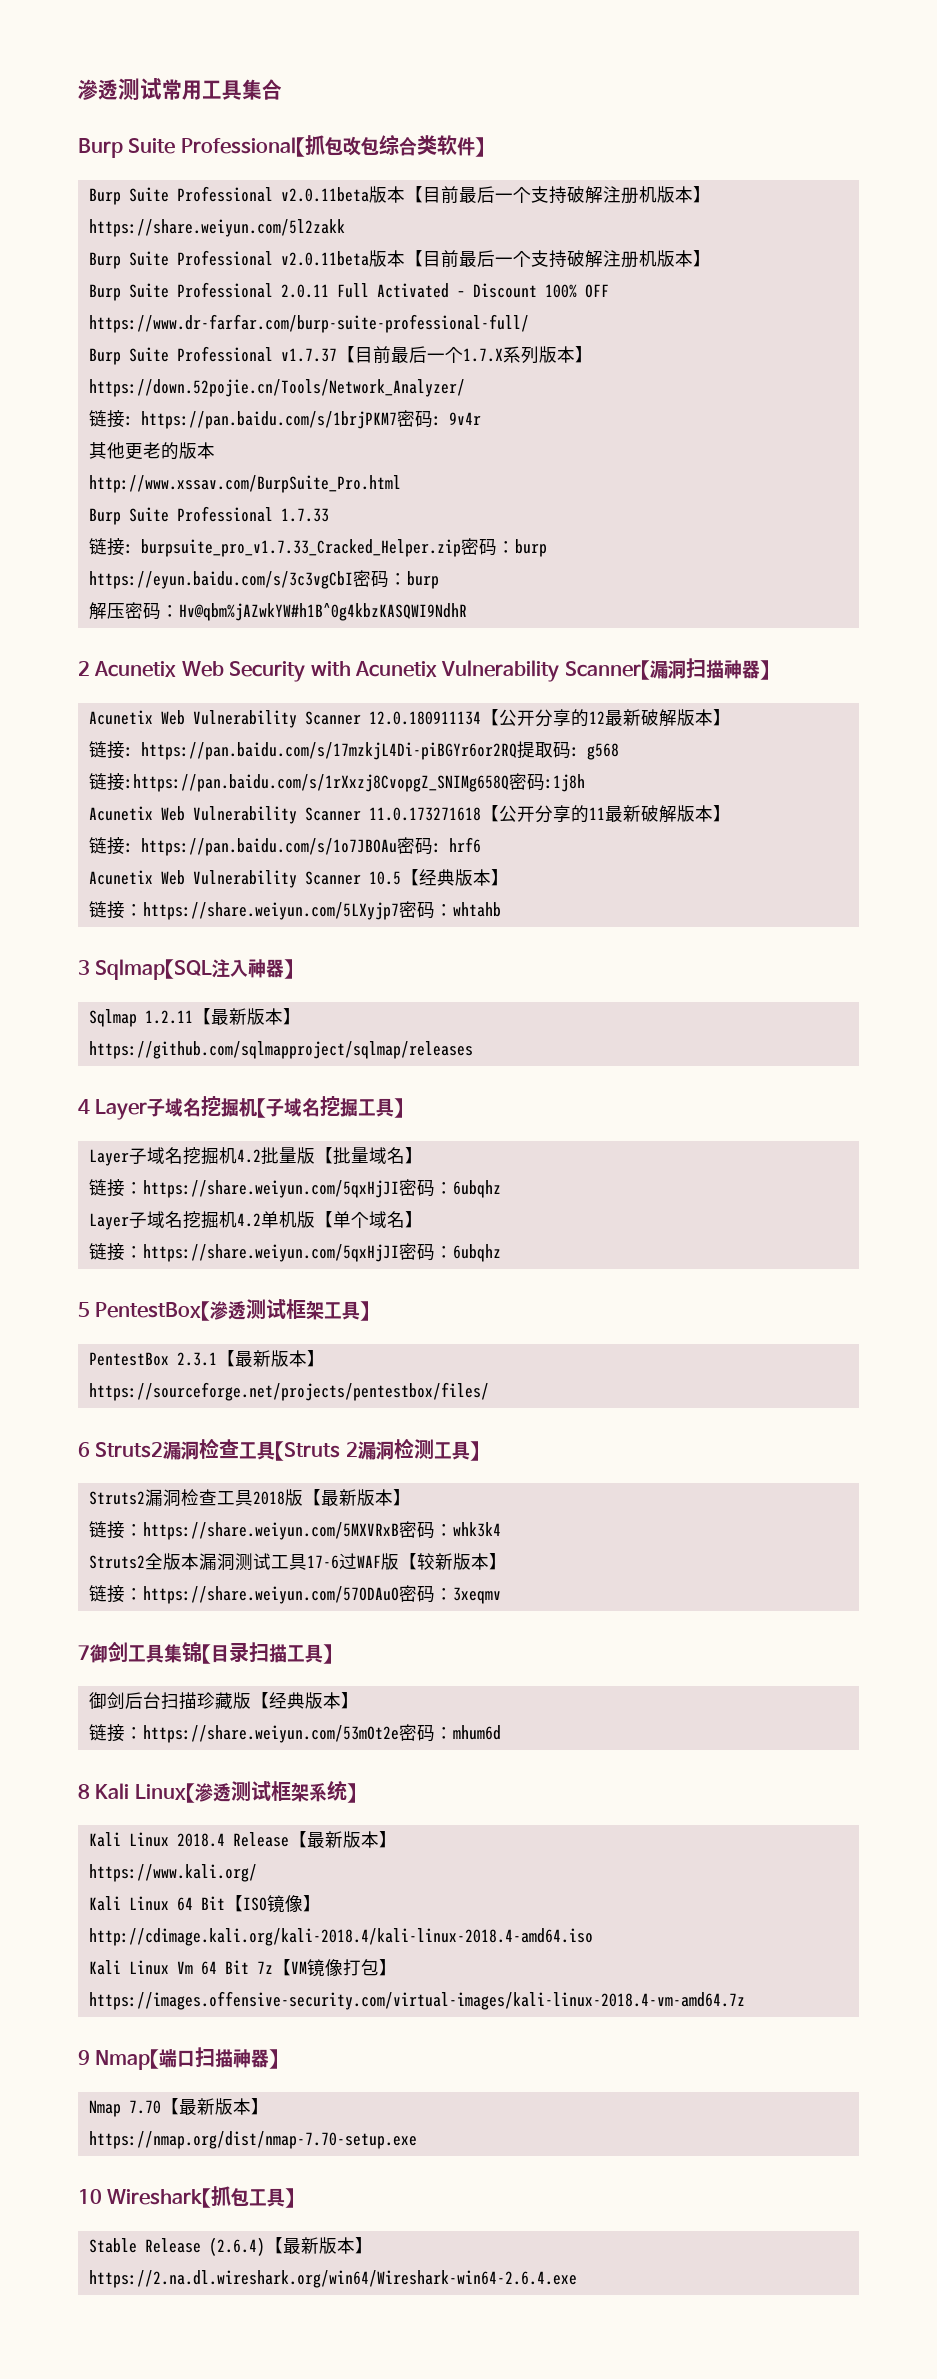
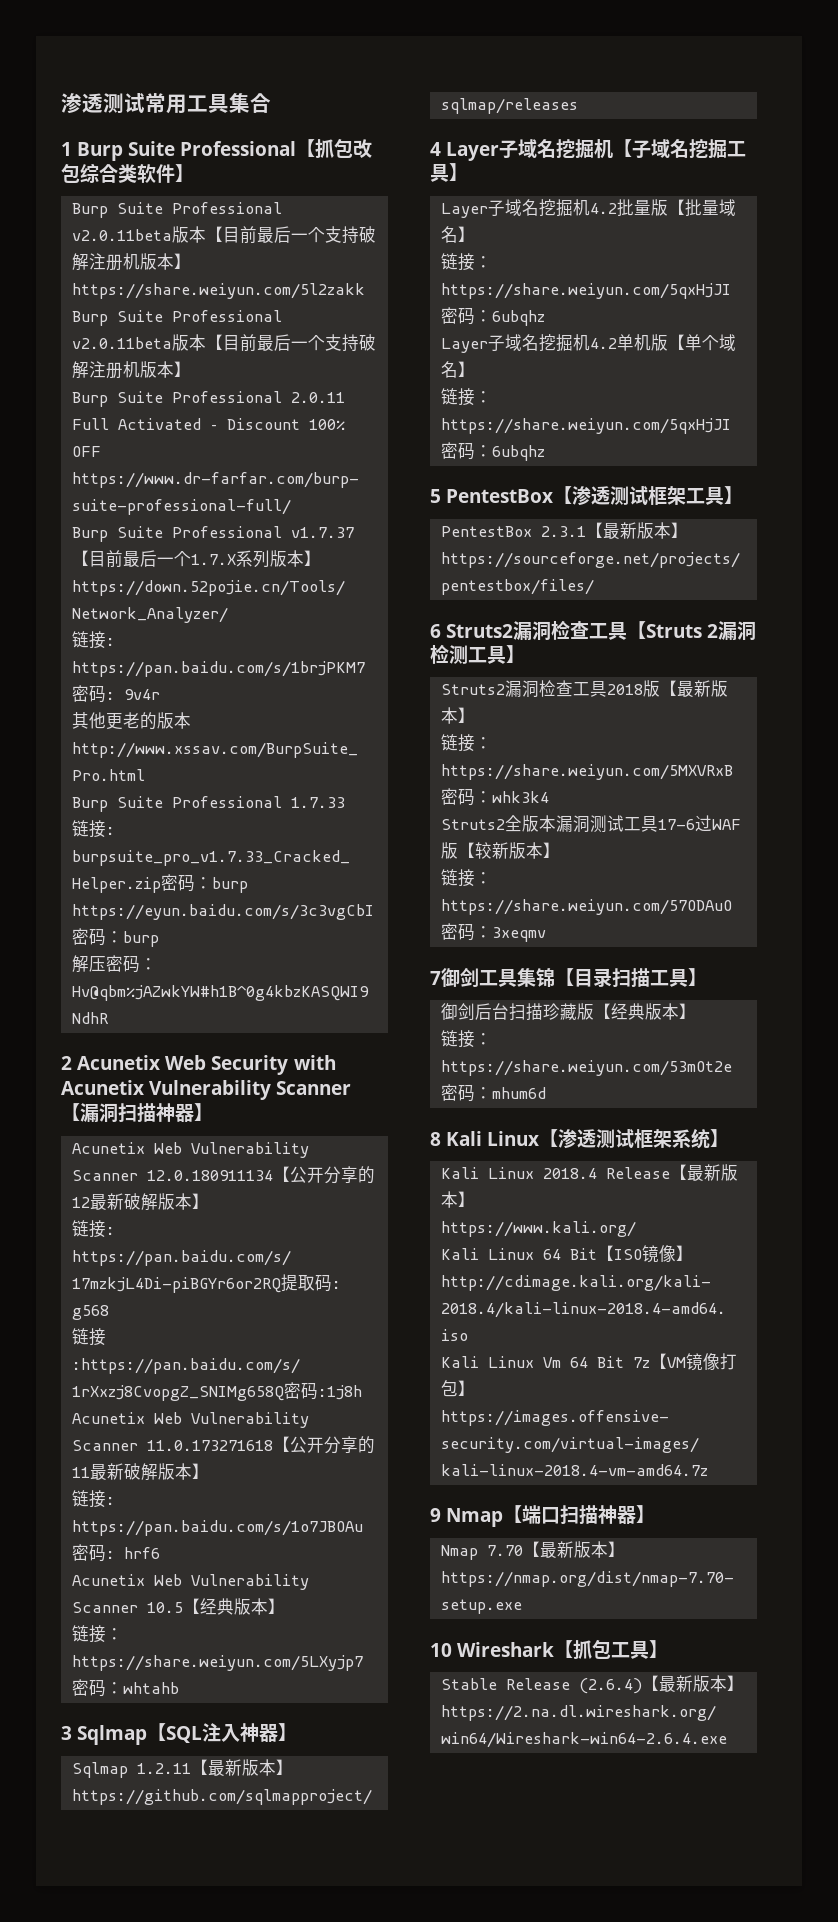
- Burp Suite Professional【抓包改包综合类软件】
+ 1 Burp Suite Professional【抓包改包综合类软件】

